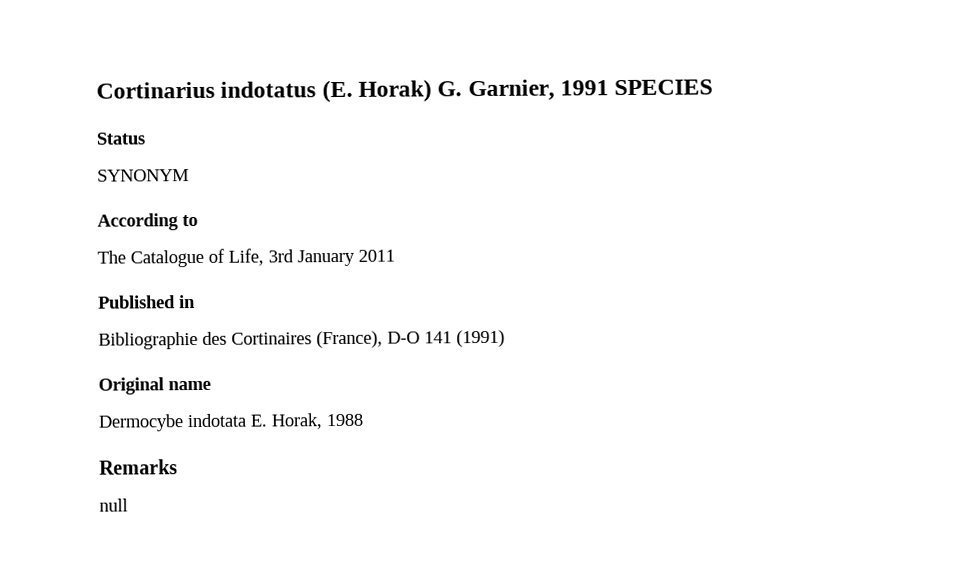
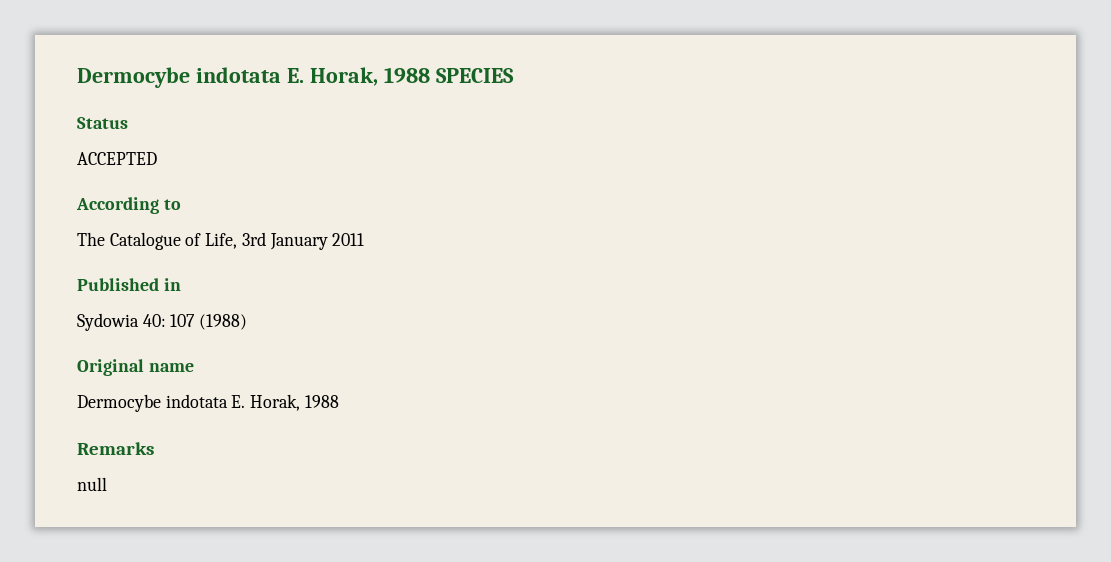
- Cortinarius indotatus (E. Horak) G. Garnier, 1991 SPECIES
+ Dermocybe indotata E. Horak, 1988 SPECIES
- SYNONYM
+ ACCEPTED
- Bibliographie des Cortinaires (France), D-O 141 (1991)
+ Sydowia 40: 107 (1988)

